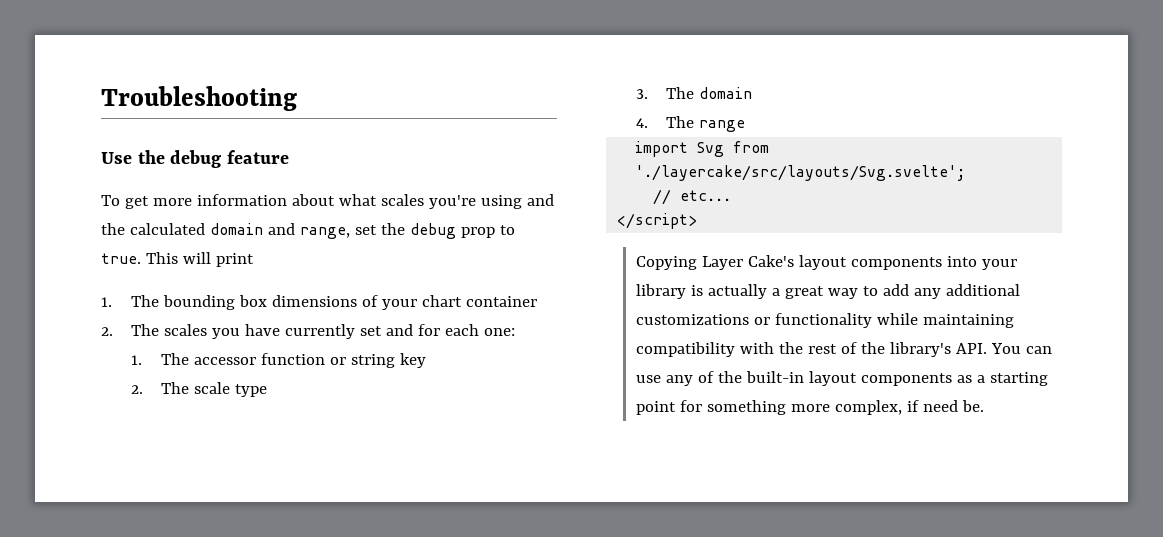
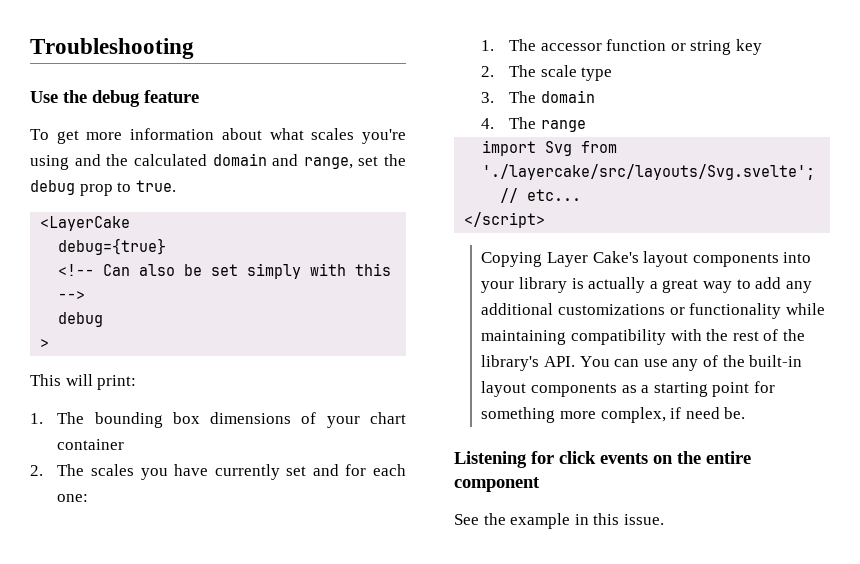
- To get more information about what scales you're using and the calculated domain and range, set the debug prop to true. This will print
+ To get more information about what scales you're using and the calculated domain and range, set the debug prop to true.
+ <LayerCake
+ debug={true}
+ <!-- Can also be set simply with this -->
+ debug
+ >
+ This will print:
+ Listening for click events on the entire component
+ See the example in this issue.

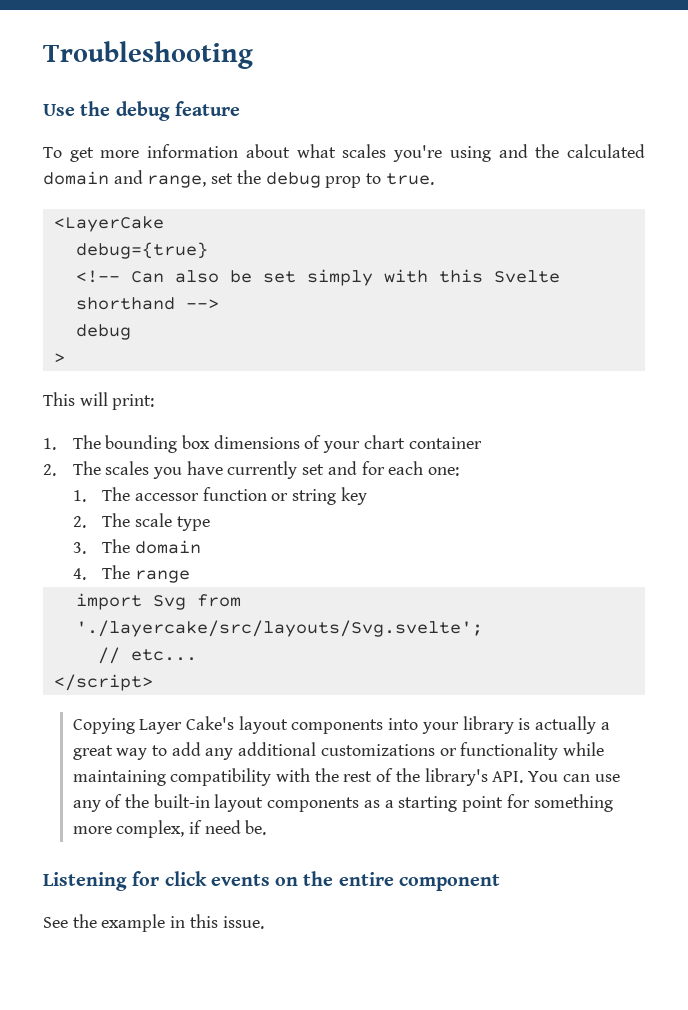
- <!-- Can also be set simply with this -->
+ <!-- Can also be set simply with this Svelte shorthand -->

